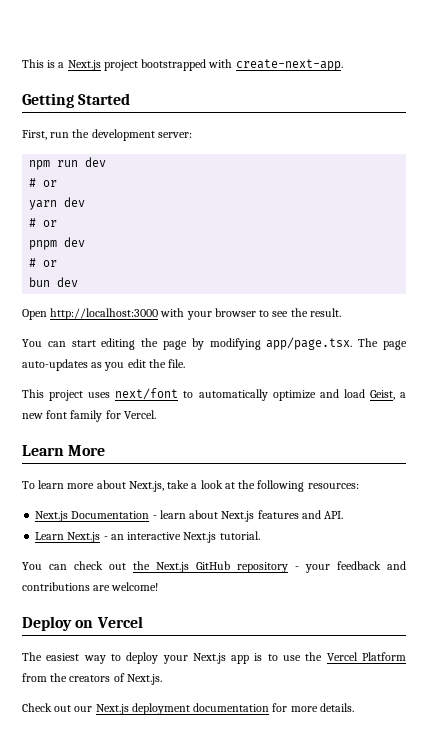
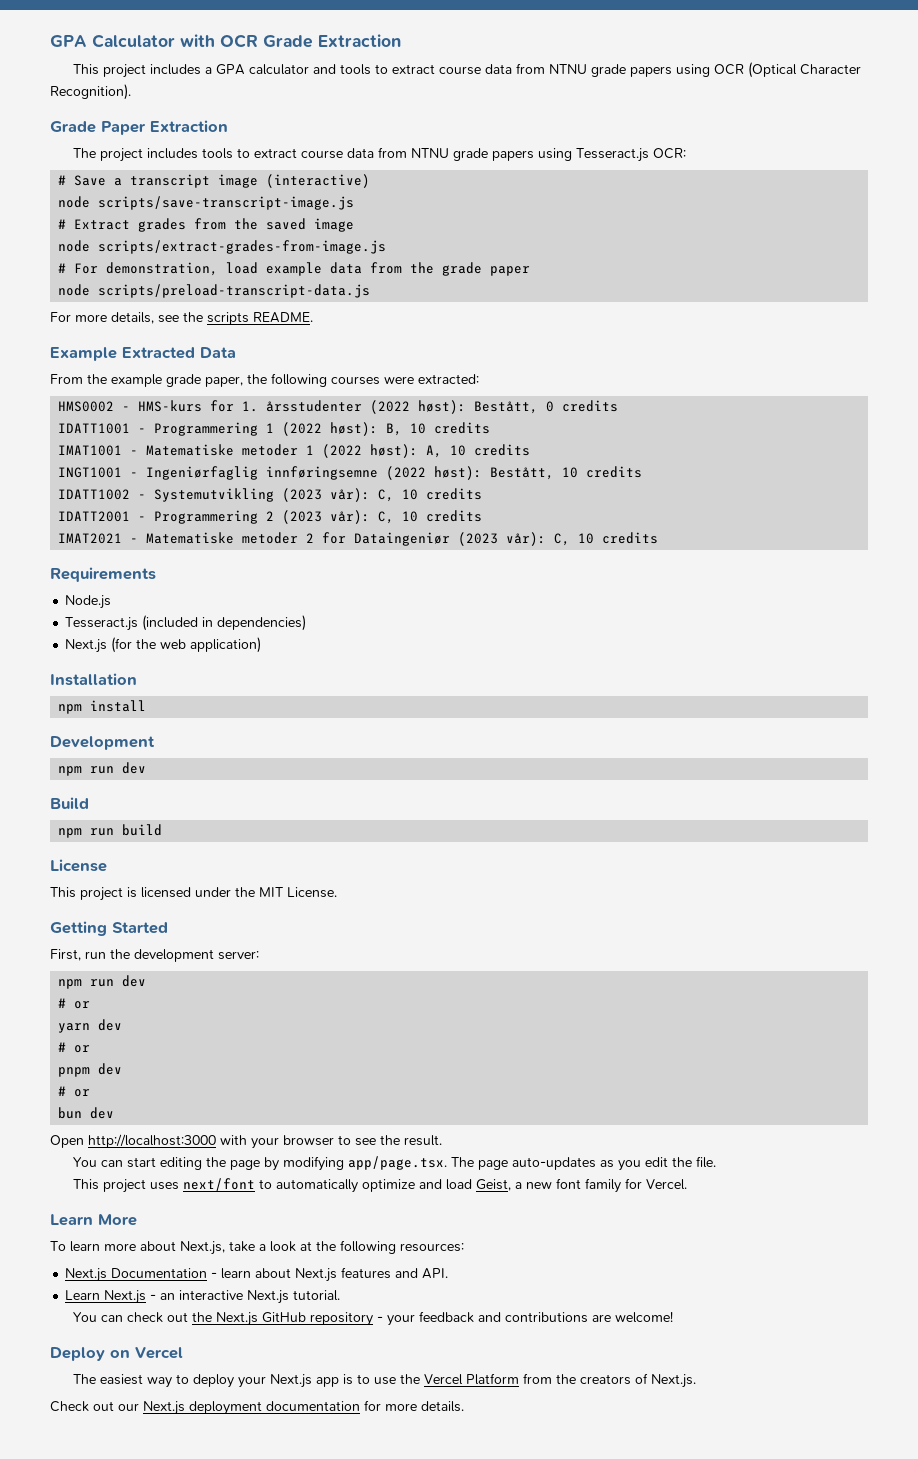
- This is a Next.js project bootstrapped with create-next-app.
+ GPA Calculator with OCR Grade Extraction
+ This project includes a GPA calculator and tools to extract course data from NTNU grade papers using OCR (Optical Character Recognition).
+ Grade Paper Extraction
+ The project includes tools to extract course data from NTNU grade papers using Tesseract.js OCR:
+ # Save a transcript image (interactive)
+ node scripts/save-transcript-image.js
+ # Extract grades from the saved image
+ node scripts/extract-grades-from-image.js
+ # For demonstration, load example data from the grade paper
+ node scripts/preload-transcript-data.js
+ For more details, see the scripts README.
+ Example Extracted Data
+ From the example grade paper, the following courses were extracted:
+ HMS0002 - HMS-kurs for 1. årsstudenter (2022 høst): Bestått, 0 credits
+ IDATT1001 - Programmering 1 (2022 høst): B, 10 credits
+ IMAT1001 - Matematiske metoder 1 (2022 høst): A, 10 credits
+ INGT1001 - Ingeniørfaglig innføringsemne (2022 høst): Bestått, 10 credits
+ IDATT1002 - Systemutvikling (2023 vår): C, 10 credits
+ IDATT2001 - Programmering 2 (2023 vår): C, 10 credits
+ IMAT2021 - Matematiske metoder 2 for Dataingeniør (2023 vår): C, 10 credits
+ Requirements
+ Node.js
+ Tesseract.js (included in dependencies)
+ Next.js (for the web application)
+ Installation
+ npm install
+ Development
+ npm run dev
+ Build
+ npm run build
+ License
+ This project is licensed under the MIT License.

